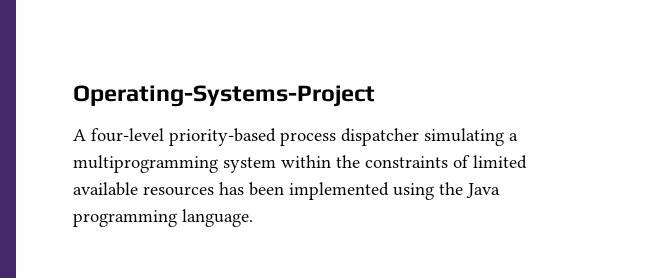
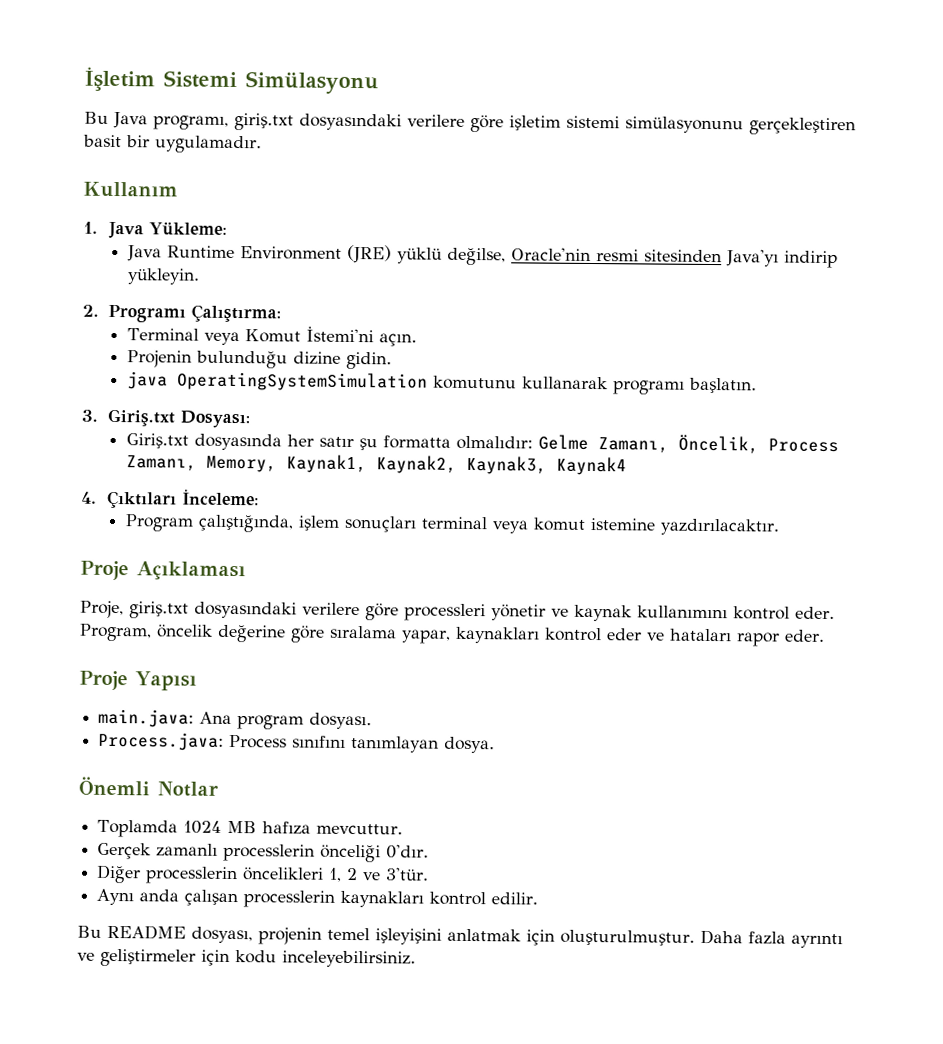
- Operating-Systems-Project
- A four-level priority-based process dispatcher simulating a multiprogramming system within the constraints of limited available resources has been implemented using the Java programming language.
+ İşletim Sistemi Simülasyonu
+ Bu Java programı, giriş.txt dosyasındaki verilere göre işletim sistemi simülasyonunu gerçekleştiren basit bir uygulamadır.
+ Kullanım
+ 1. Java Yükleme:
+ Java Runtime Environment (JRE) yüklü değilse, Oracle'nin resmi sitesinden Java'yı indirip yükleyin.
+ 2. Programı Çalıştırma:
+ Terminal veya Komut İstemi'ni açın.
+ Projenin bulunduğu dizine gidin.
+ java OperatingSystemSimulation komutunu kullanarak programı başlatın.
+ 3. Giriş.txt Dosyası:
+ Giriş.txt dosyasında her satır şu formatta olmalıdır: Gelme Zamanı, Öncelik, Process Zamanı, Memory, Kaynak1, Kaynak2, Kaynak3, Kaynak4
+ 4. Çıktıları İnceleme:
+ Program çalıştığında, işlem sonuçları terminal veya komut istemine yazdırılacaktır.
+ Proje Açıklaması
+ Proje, giriş.txt dosyasındaki verilere göre processleri yönetir ve kaynak kullanımını kontrol eder. Program, öncelik değerine göre sıralama yapar, kaynakları kontrol eder ve hataları rapor eder.
+ Proje Yapısı
+ main.java: Ana program dosyası.
+ Process.java: Process sınıfını tanımlayan dosya.
+ Önemli Notlar
+ Toplamda 1024 MB hafıza mevcuttur.
+ Gerçek zamanlı processlerin önceliği 0'dır.
+ Diğer processlerin öncelikleri 1, 2 ve 3'tür.
+ Aynı anda çalışan processlerin kaynakları kontrol edilir.
+ Bu README dosyası, projenin temel işleyişini anlatmak için oluşturulmuştur. Daha fazla ayrıntı ve geliştirmeler için kodu inceleyebilirsiniz.

